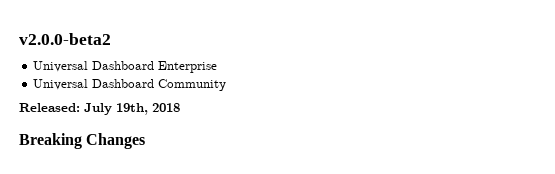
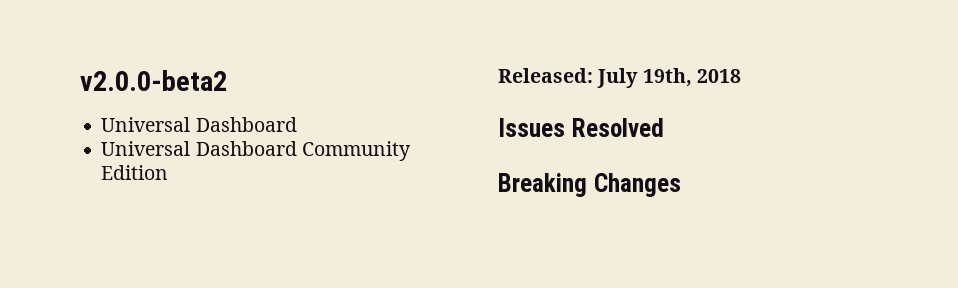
  v2.0.0-beta2
- Universal Dashboard Enterprise
+ Universal Dashboard
- Universal Dashboard Community
+ Universal Dashboard Community Edition
+ Issues Resolved

